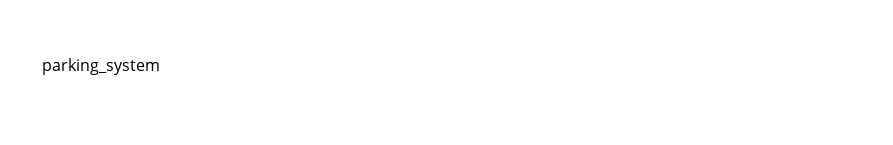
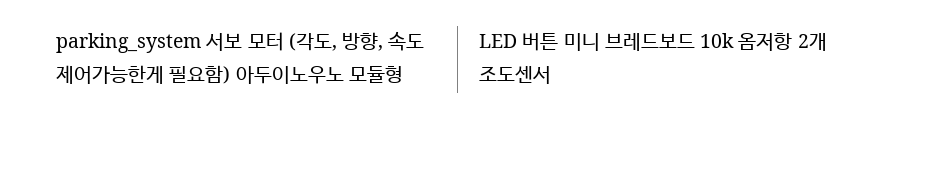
- parking_system
+ parking_system 서보 모터 (각도, 방향, 속도 제어가능한게 필요함) 아두이노우노 모듈형 LED 버튼 미니 브레드보드 10k 옴저항 2개 조도센서

